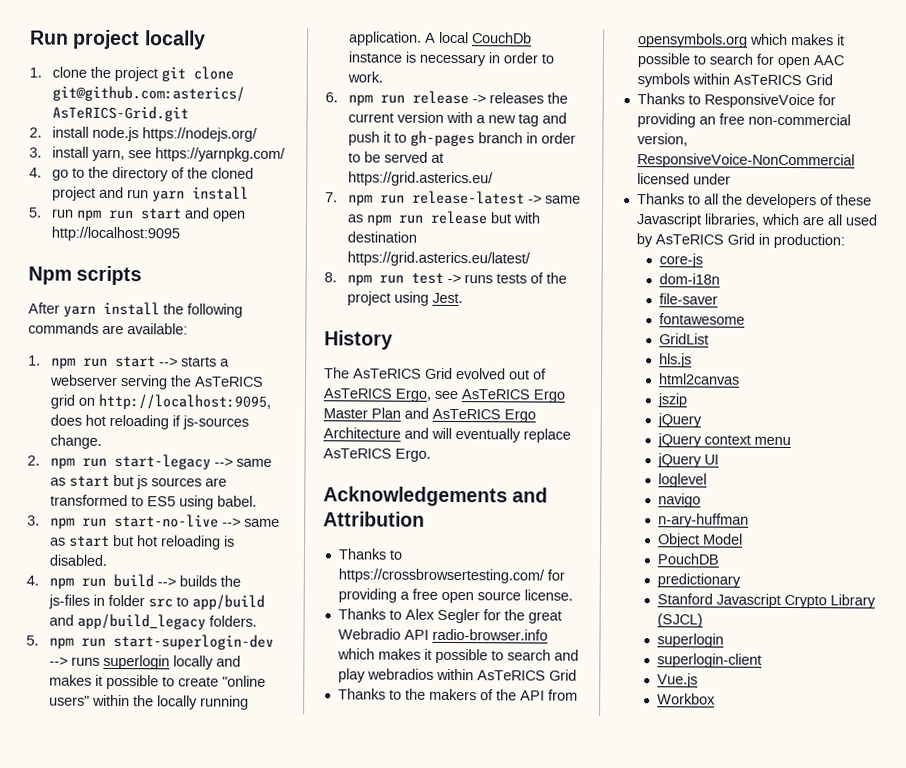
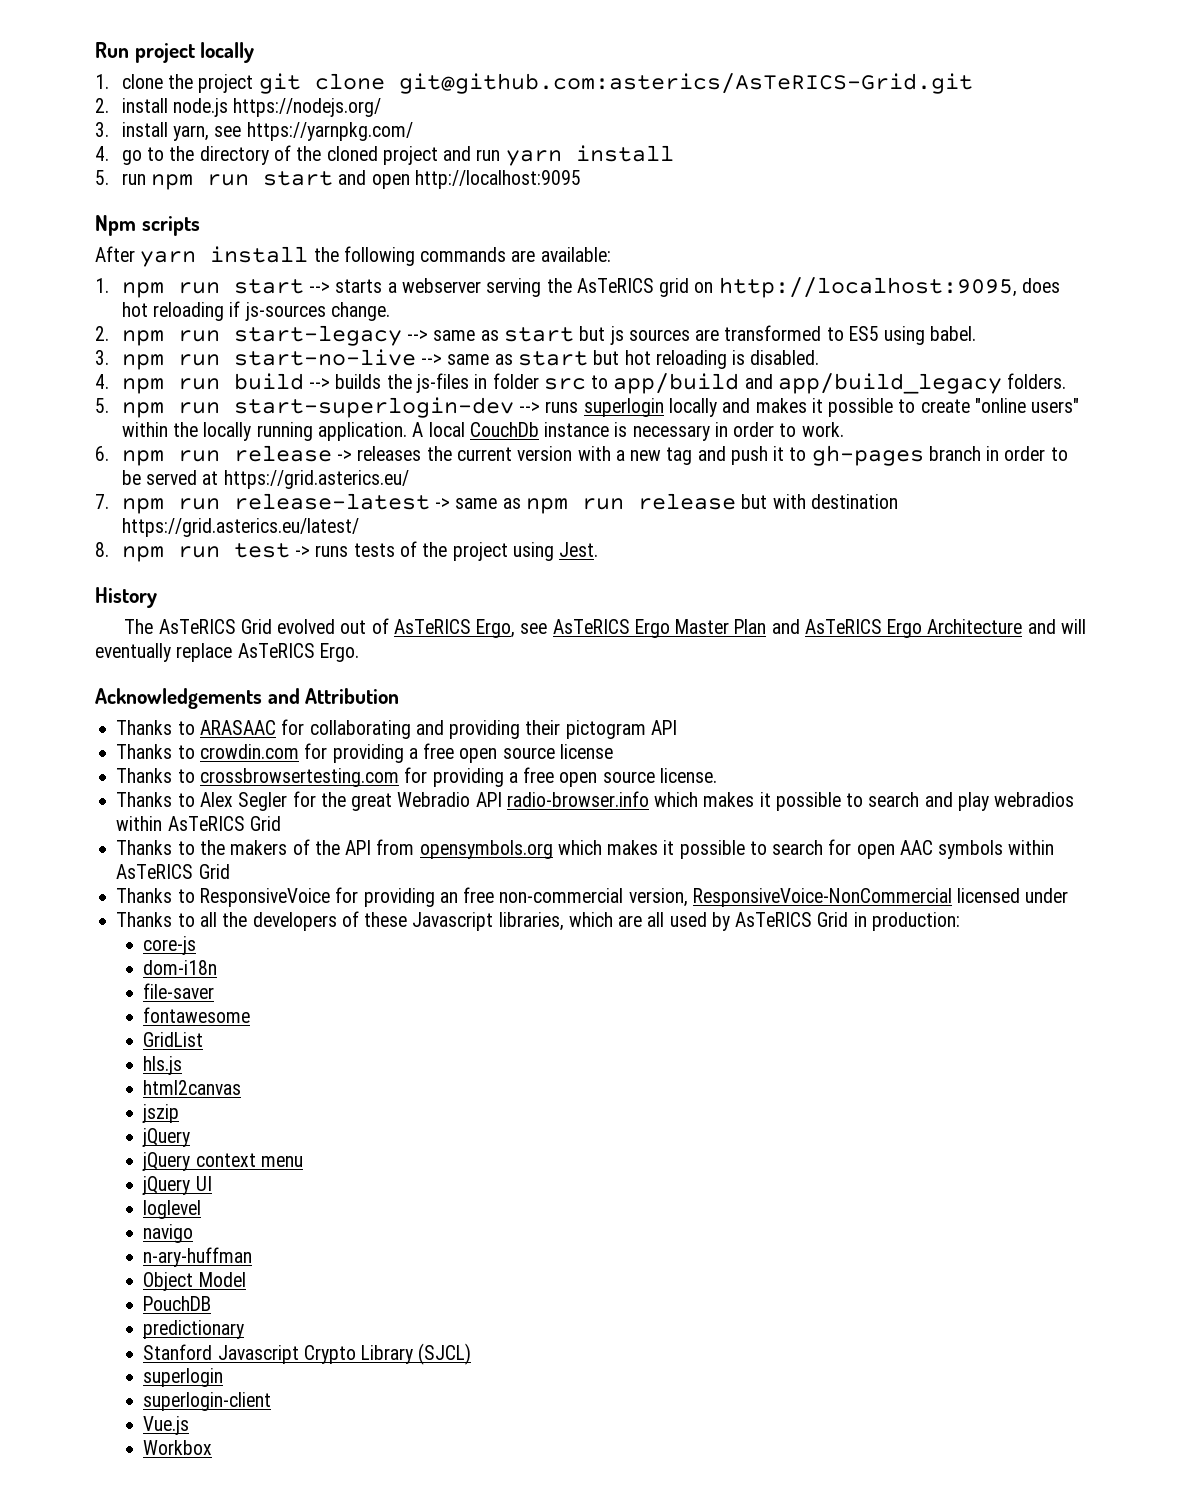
- Thanks to https://crossbrowsertesting.com/ for providing a free open source license.
+ Thanks to ARASAAC for collaborating and providing their pictogram API
+ Thanks to crowdin.com for providing a free open source license
+ Thanks to crossbrowsertesting.com for providing a free open source license.

